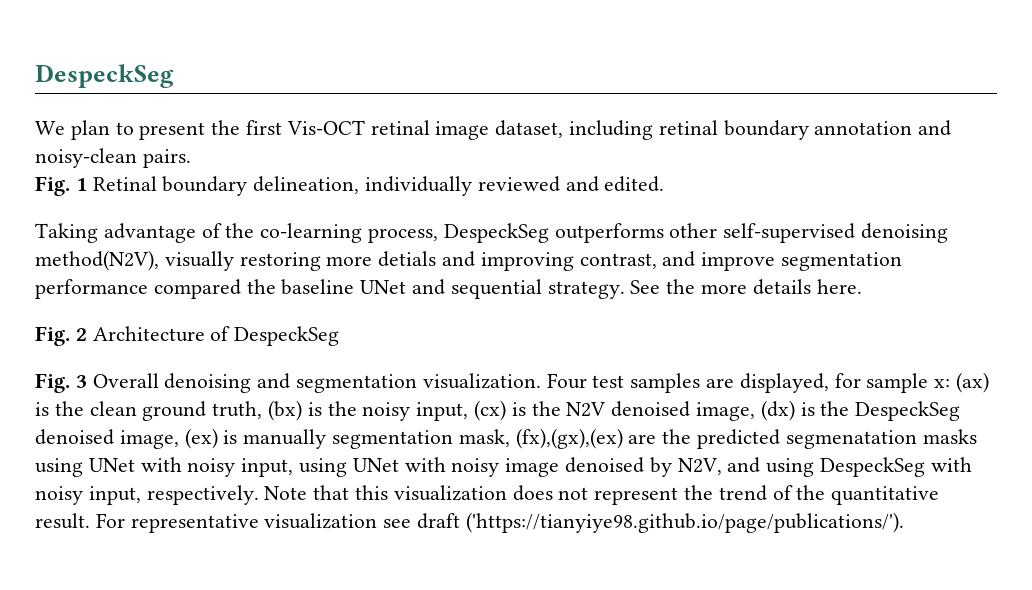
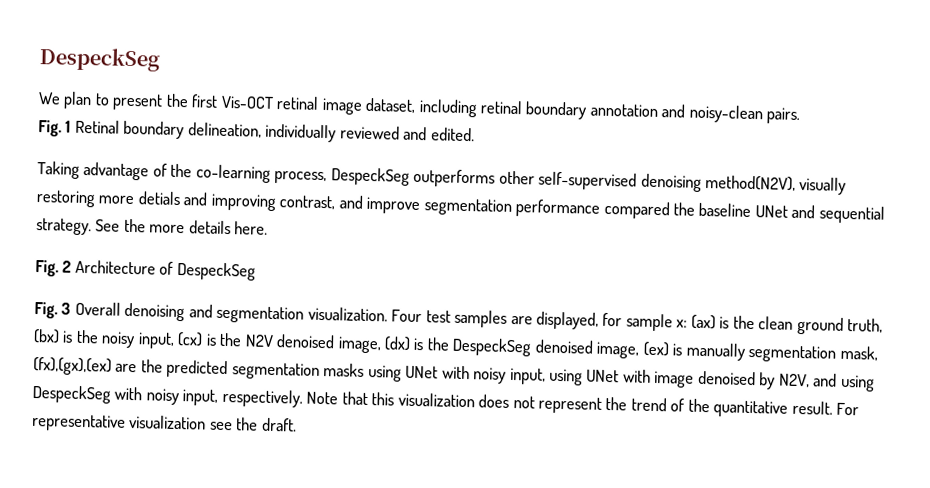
- Four test samples are displayed, for sample x: (ax) is the clean ground truth, (bx) is the noisy input, (cx) is the N2V denoised image, (dx) is the DespeckSeg denoised image, (ex) is manually segmentation mask, (fx),(gx),(ex) are the predicted segmenatation masks using UNet with noisy input, using UNet with noisy image denoised by N2V, and using DespeckSeg with noisy input, respectively.
+ Four test samples are displayed, for sample x: (ax) is the clean ground truth, (bx) is the noisy input, (cx) is the N2V denoised image, (dx) is the DespeckSeg denoised image, (ex) is manually segmentation mask, (fx),(gx),(ex) are the predicted segmentation masks using UNet with noisy input, using UNet with image denoised by N2V, and using DespeckSeg with noisy input, respectively.
- For representative visualization see draft ('https://tianyiye98.github.io/page/publications/').
+ For representative visualization see the draft.

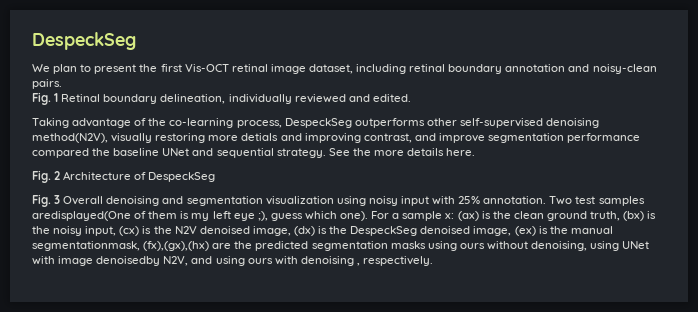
- Fig. 3 Overall denoising and segmentation visualization. Four test samples are displayed, for sample x: (ax) is the clean ground truth, (bx) is the noisy input, (cx) is the N2V denoised image, (dx) is the DespeckSeg denoised image, (ex) is manually segmentation mask, (fx),(gx),(ex) are the predicted segmentation masks using UNet with noisy input, using UNet with image denoised by N2V, and using DespeckSeg with noisy input, respectively. Note that this visualization does not represent the trend of the quantitative result. For representative visualization see the draft.
+ Fig. 3 Overall denoising and segmentation visualization using noisy input with 25% annotation. Two test samples aredisplayed(One of them is my left eye ;), guess which one). For a sample x: (ax) is the clean ground truth, (bx) is the noisy input, (cx) is the N2V denoised image, (dx) is the DespeckSeg denoised image, (ex) is the manual segmentationmask, (fx),(gx),(hx) are the predicted segmentation masks using ours without denoising, using UNet with image denoisedby N2V, and using ours with denoising , respectively.

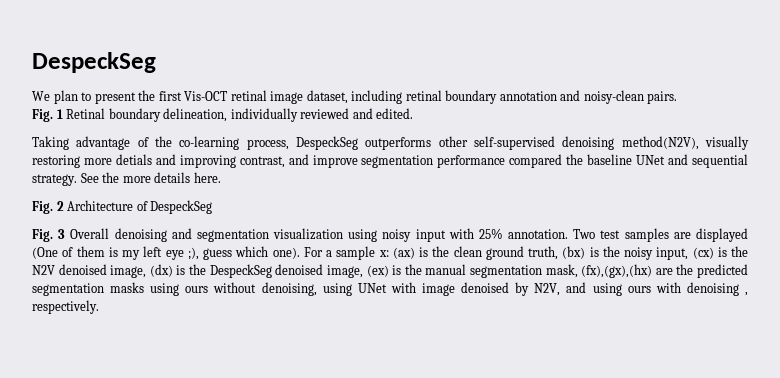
- Two test samples aredisplayed(One of them is my left eye ;), guess which one).
+ Two test samples are displayed (One of them is my left eye ;), guess which one).
- For a sample x: (ax) is the clean ground truth, (bx) is the noisy input, (cx) is the N2V denoised image, (dx) is the DespeckSeg denoised image, (ex) is the manual segmentationmask, (fx),(gx),(hx) are the predicted segmentation masks using ours without denoising, using UNet with image denoisedby N2V, and using ours with denoising , respectively.
+ For a sample x: (ax) is the clean ground truth, (bx) is the noisy input, (cx) is the N2V denoised image, (dx) is the DespeckSeg denoised image, (ex) is the manual segmentation mask, (fx),(gx),(hx) are the predicted segmentation masks using ours without denoising, using UNet with image denoised by N2V, and using ours with denoising , respectively.

